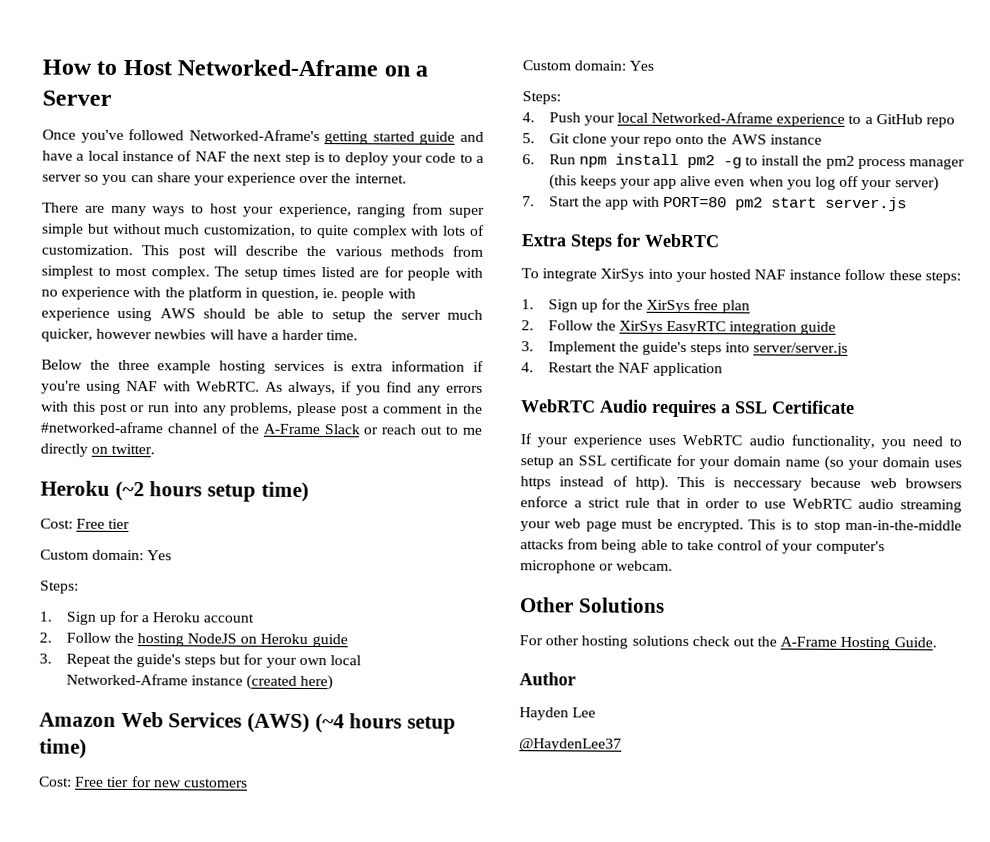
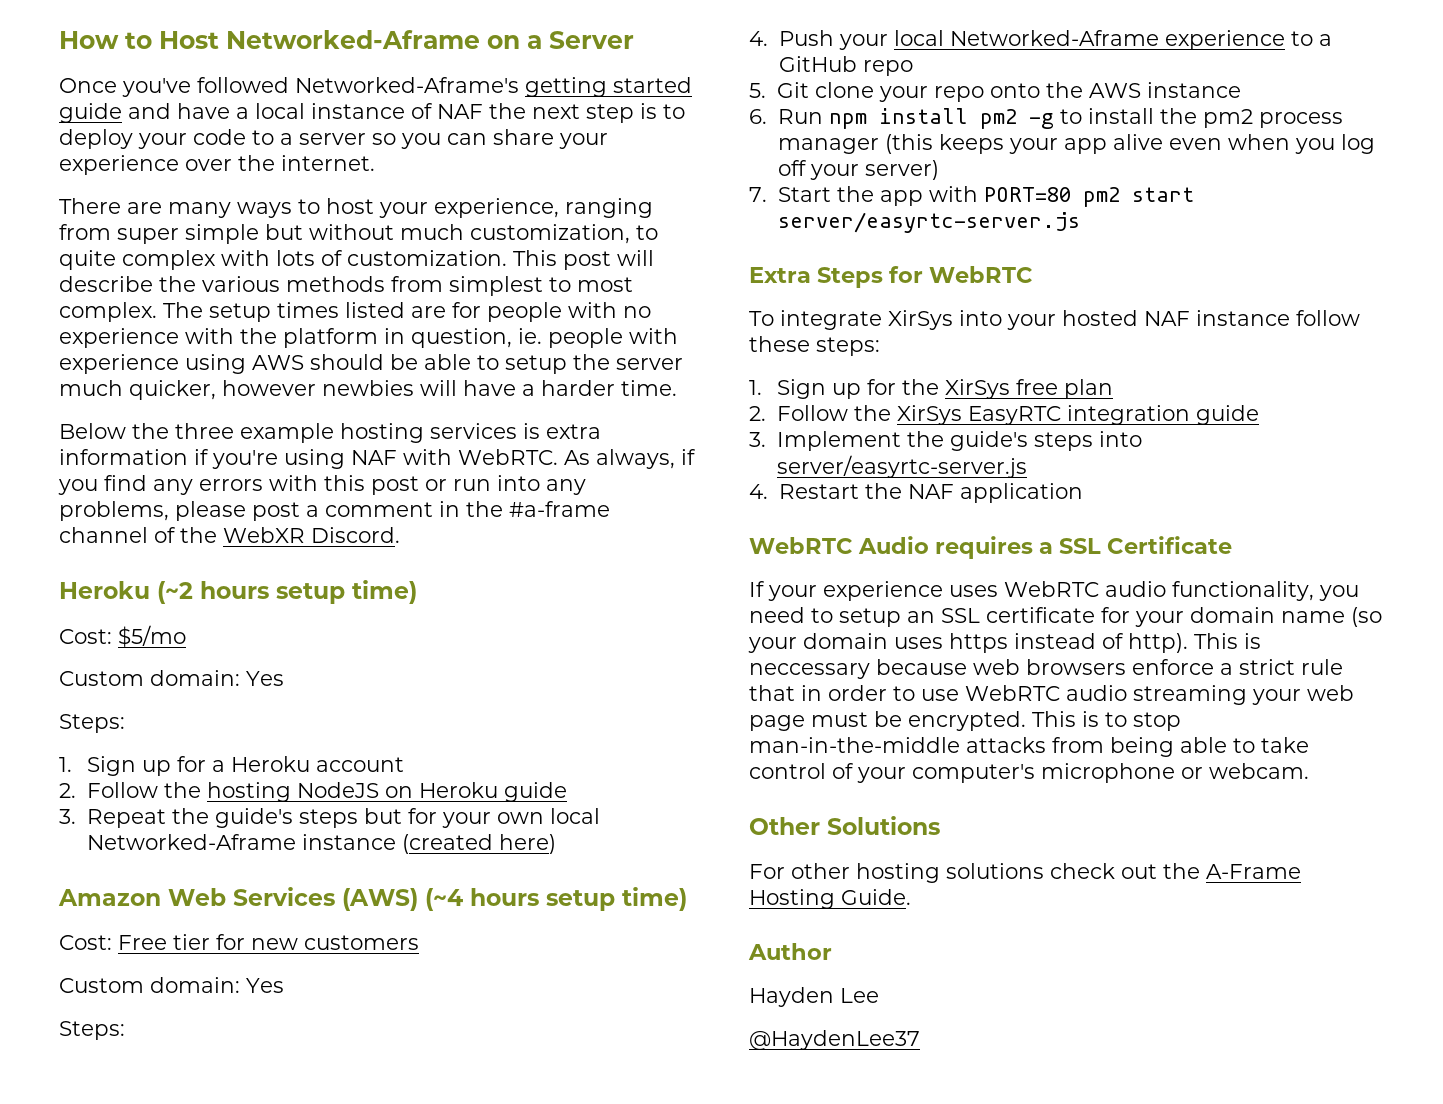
- As always, if you find any errors with this post or run into any problems, please post a comment in the #networked-aframe channel of the A-Frame Slack or reach out to me directly on twitter.
+ As always, if you find any errors with this post or run into any problems, please post a comment in the #a-frame channel of the WebXR Discord.
  Heroku (~2 hours setup time)
- Cost: Free tier
+ Cost: $5/mo
- 7. Start the app with PORT=80 pm2 start server.js
+ 7. Start the app with PORT=80 pm2 start server/easyrtc-server.js
- 3. Implement the guide's steps into server/server.js
+ 3. Implement the guide's steps into server/easyrtc-server.js

